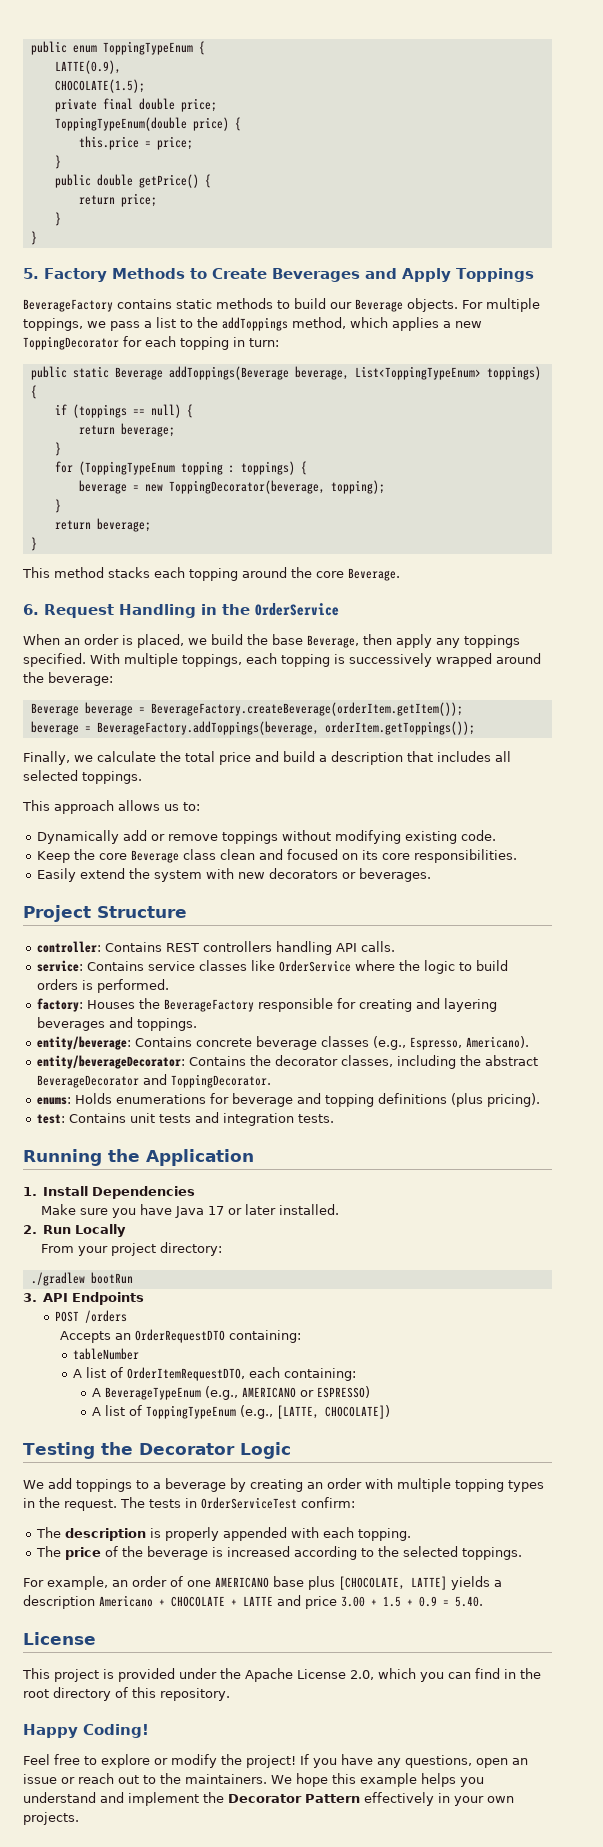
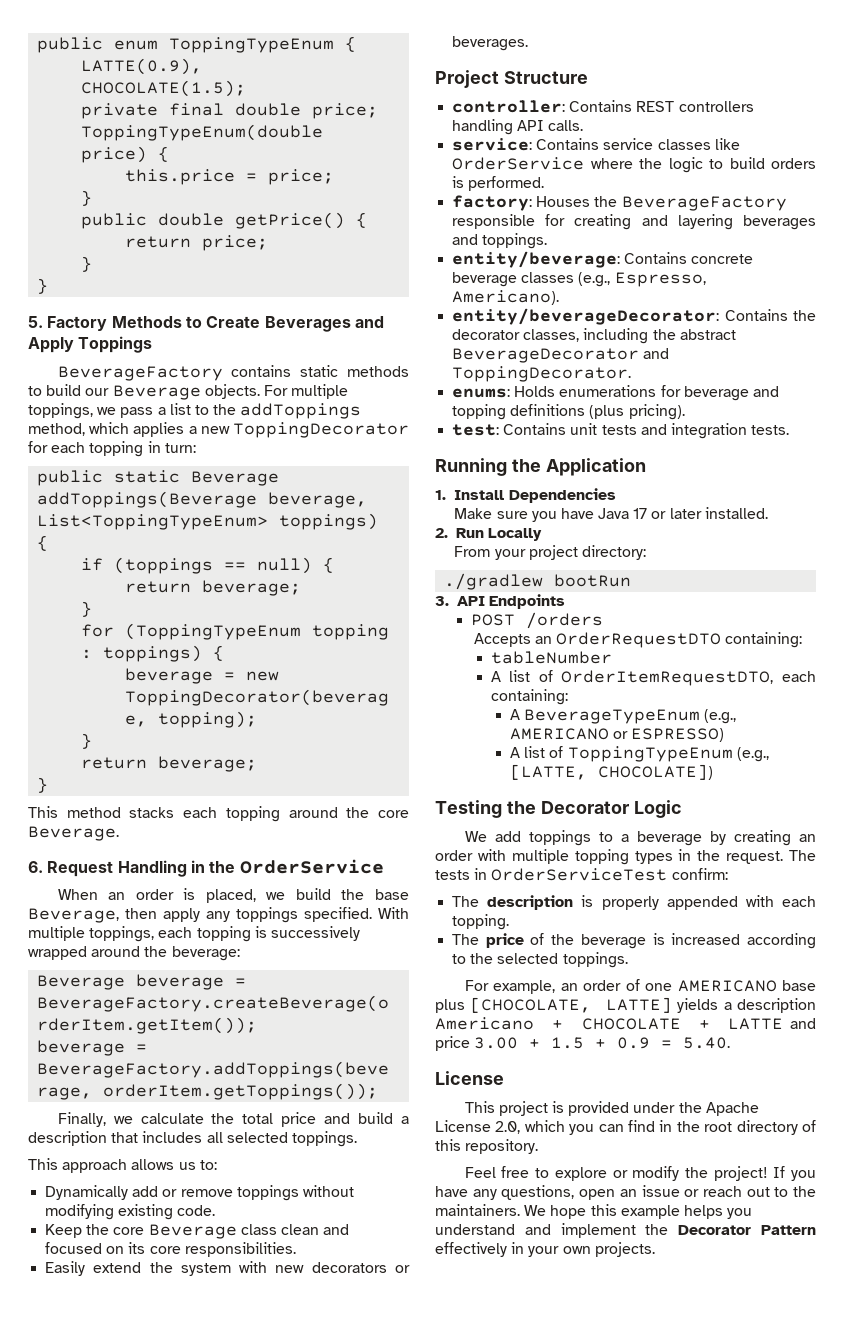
- Happy Coding!

